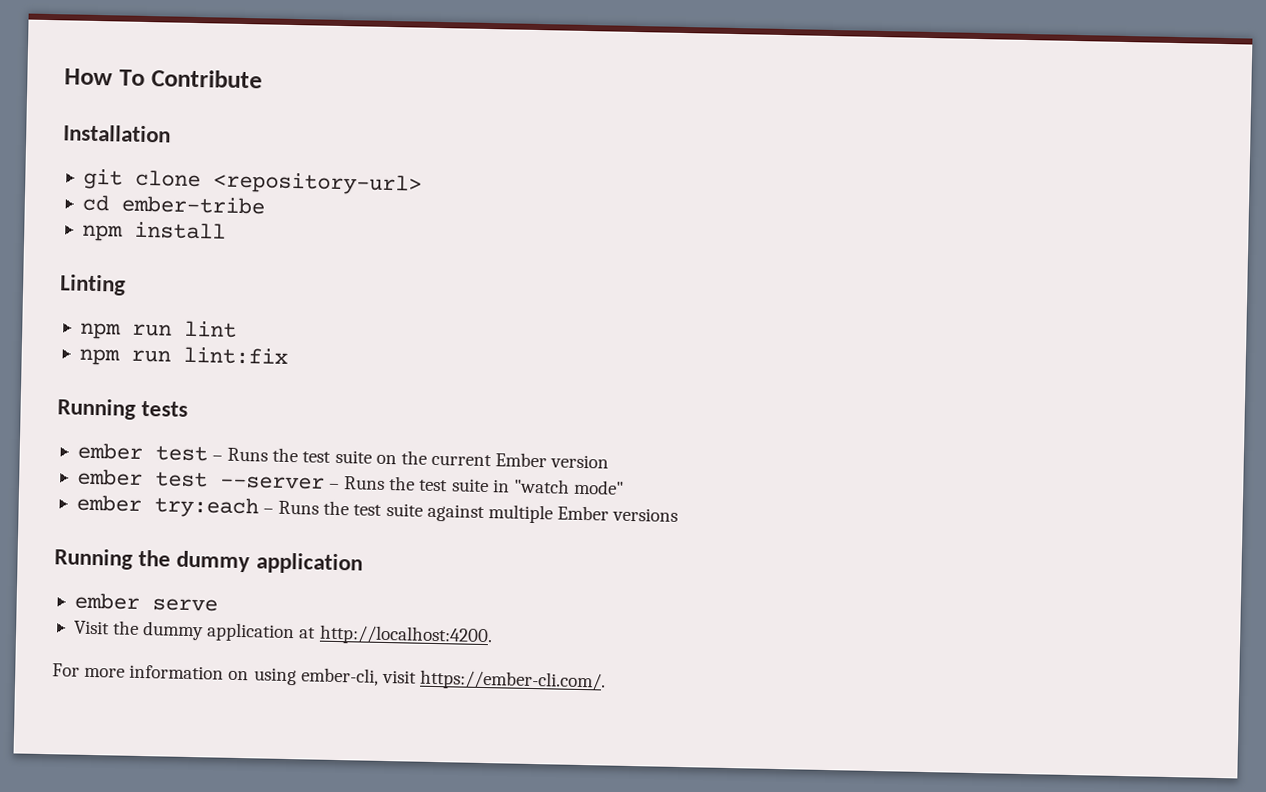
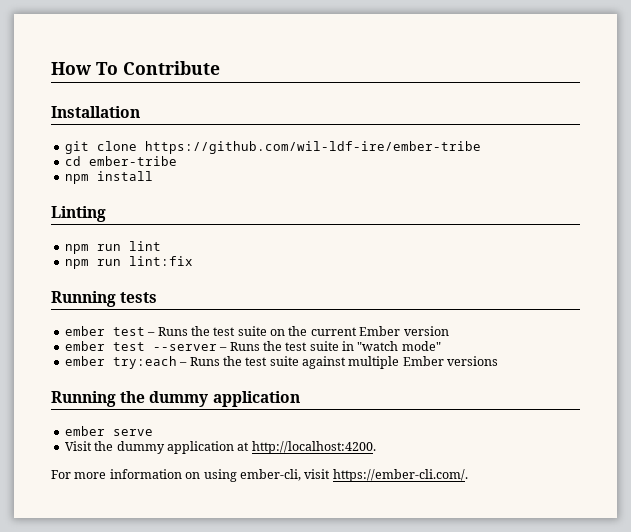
- git clone <repository-url>
+ git clone https://github.com/wil-ldf-ire/ember-tribe

